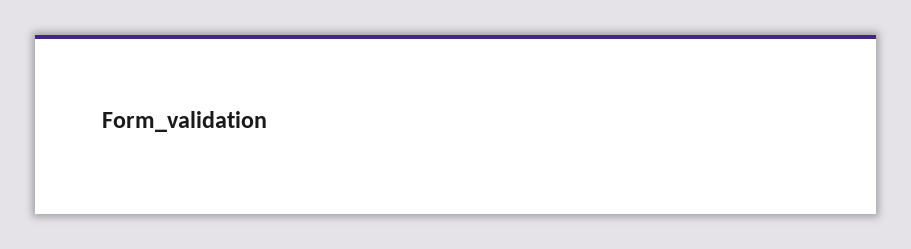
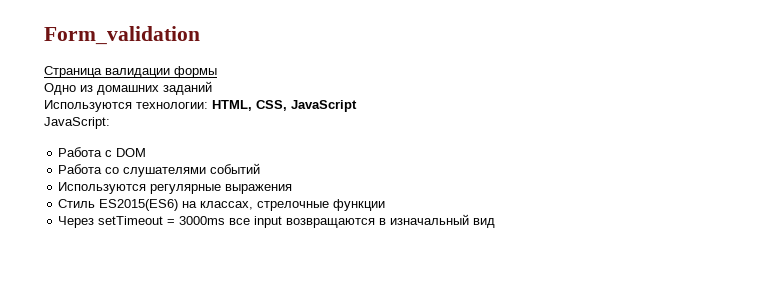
+ Страница валидации формы
+ Одно из домашних заданий
+ Используются технологии: HTML, CSS, JavaScript
+ JavaScript:
+ Работа с DOM
+ Работа со слушателями событий
+ Используются регулярные выражения
+ Стиль ES2015(ES6) на классах, стрелочные функции
+ Через setTimeout = 3000ms все input возвращаются в изначальный вид

